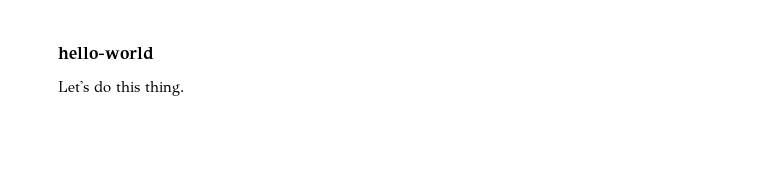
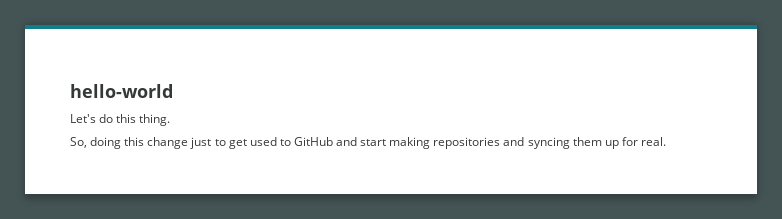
+ So, doing this change just to get used to GitHub and start making repositories and syncing them up for real.

